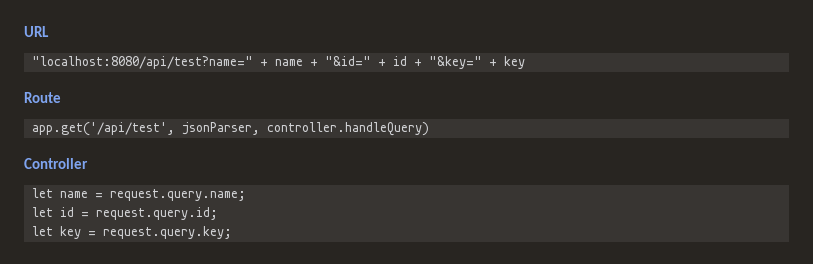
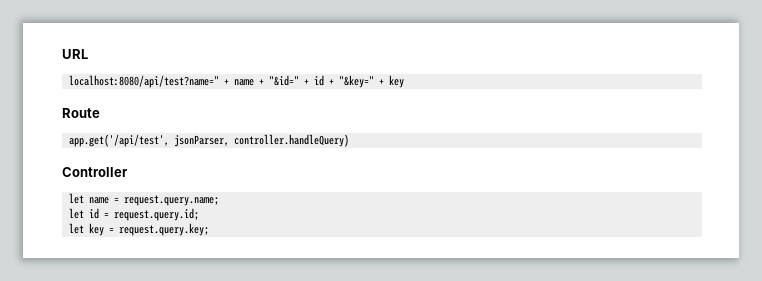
- "localhost:8080/api/test?name=" + name + "&id=" + id + "&key=" + key
+ localhost:8080/api/test?name=" + name + "&id=" + id + "&key=" + key

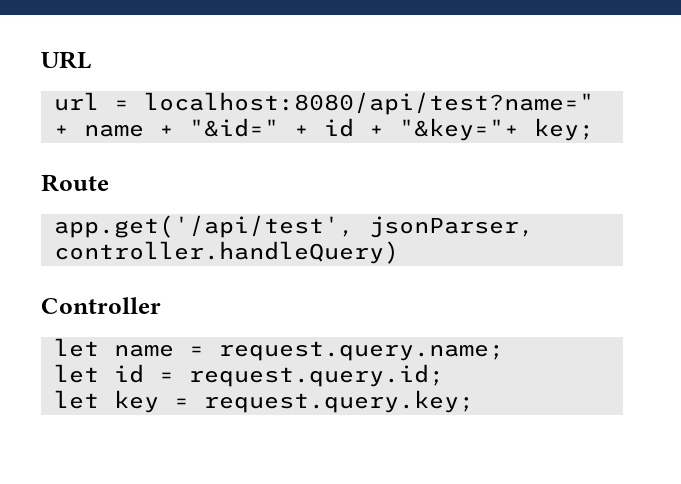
- localhost:8080/api/test?name=" + name + "&id=" + id + "&key=" + key
+ url = localhost:8080/api/test?name=" + name + "&id=" + id + "&key="+ key;

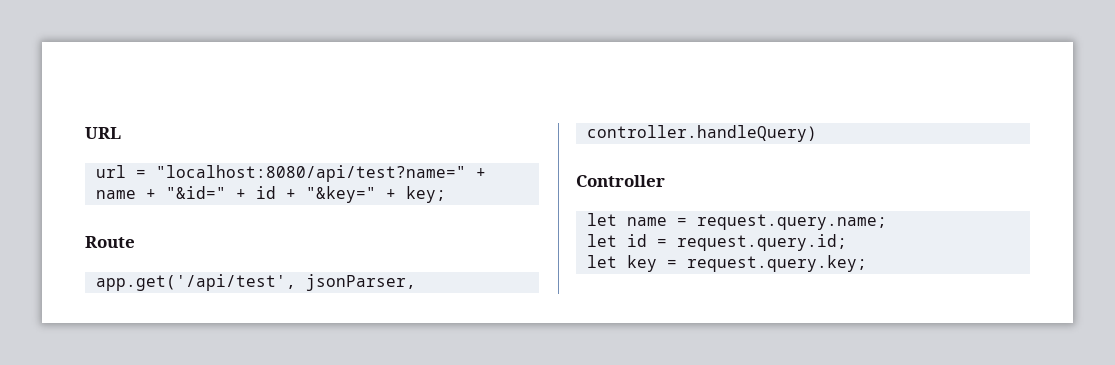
- url = localhost:8080/api/test?name=" + name + "&id=" + id + "&key="+ key;
+ url = "localhost:8080/api/test?name=" + name + "&id=" + id + "&key=" + key;

